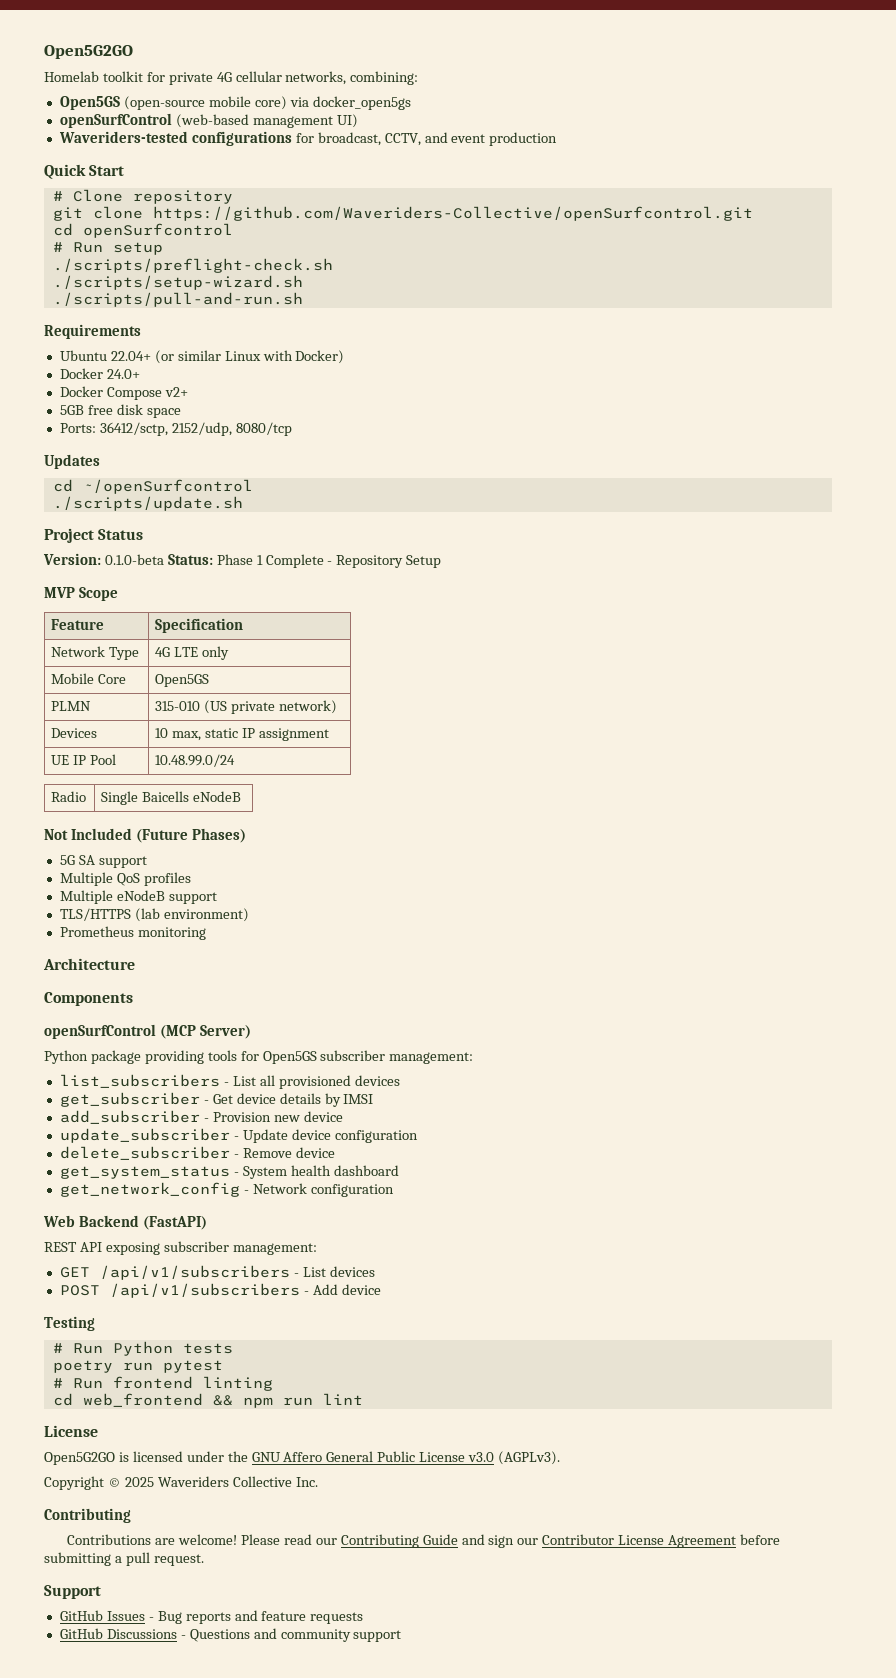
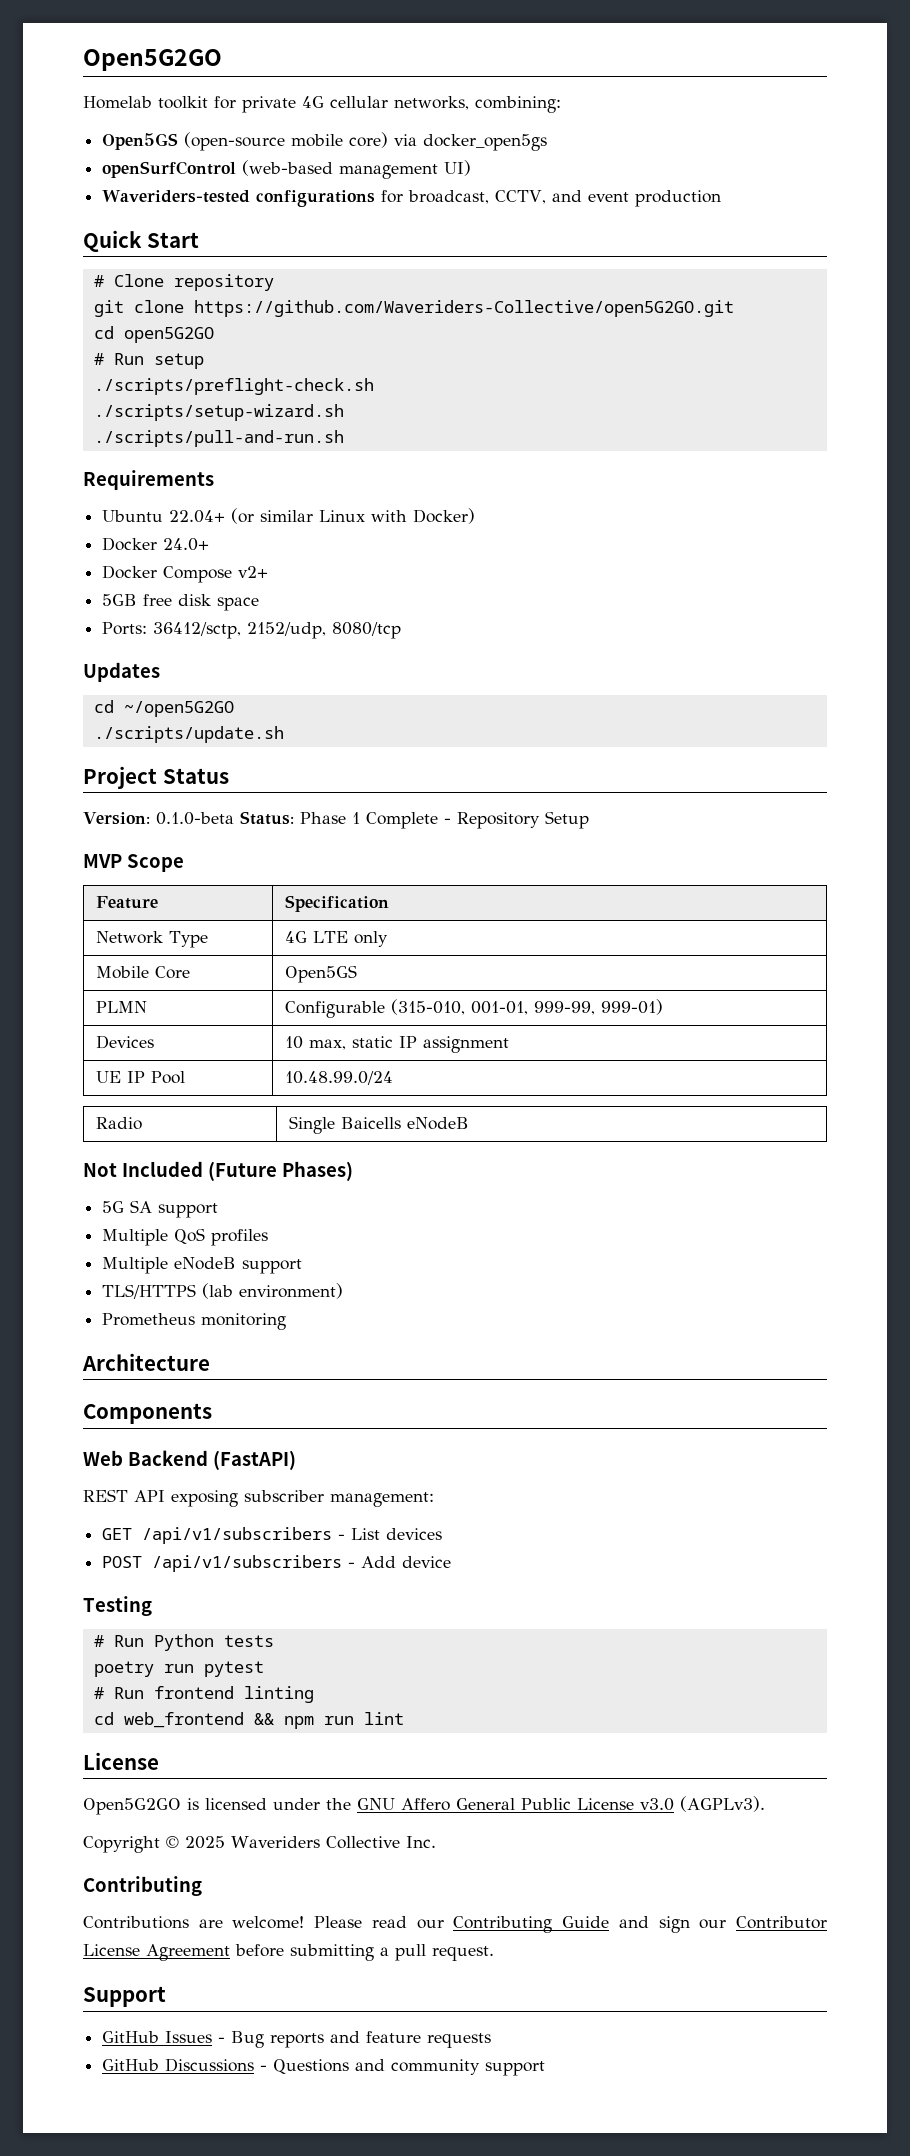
- git clone https://github.com/Waveriders-Collective/openSurfcontrol.git
- cd openSurfcontrol
+ git clone https://github.com/Waveriders-Collective/open5G2GO.git
+ cd open5G2GO
- cd ~/openSurfcontrol
+ cd ~/open5G2GO
- PLMN | 315-010 (US private network)
+ PLMN | Configurable (315-010, 001-01, 999-99, 999-01)
- openSurfControl (MCP Server)
- Python package providing tools for Open5GS subscriber management:
- list_subscribers - List all provisioned devices
- get_subscriber - Get device details by IMSI
- add_subscriber - Provision new device
- update_subscriber - Update device configuration
- delete_subscriber - Remove device
- get_system_status - System health dashboard
- get_network_config - Network configuration

